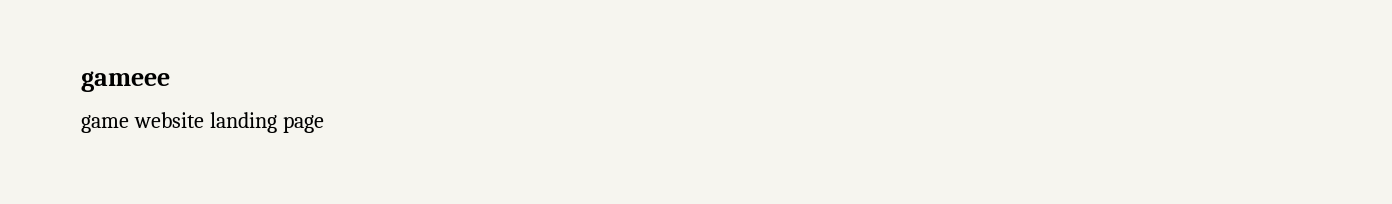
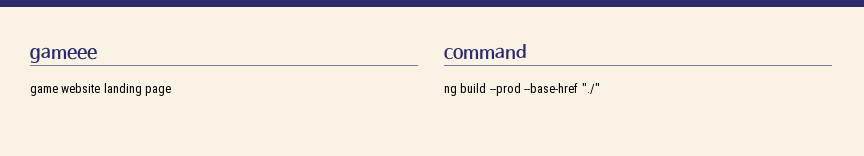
+ command
+ ng build --prod --base-href "./"

